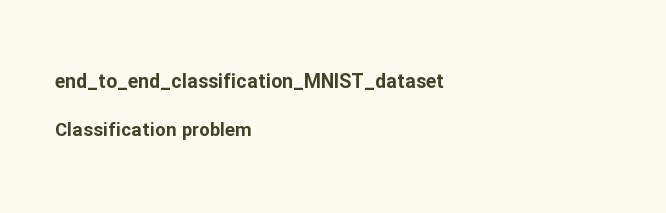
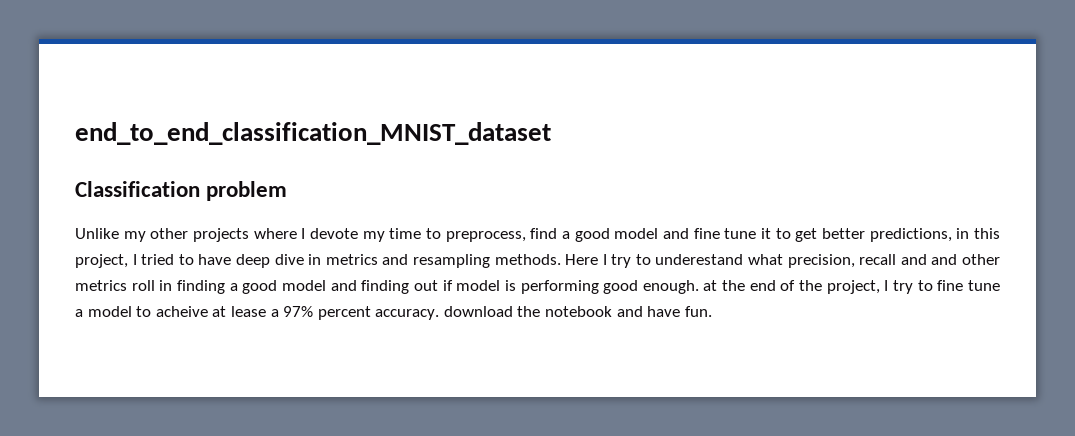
+ Unlike my other projects where I devote my time to preprocess, find a good model and fine tune it to get better predictions, in this project, I tried to have deep dive in metrics and resampling methods. Here I try to underestand what precision, recall and and other metrics roll in finding a good model and finding out if model is performing good enough. at the end of the project, I try to fine tune a model to acheive at lease a 97% percent accuracy. download the notebook and have fun.

